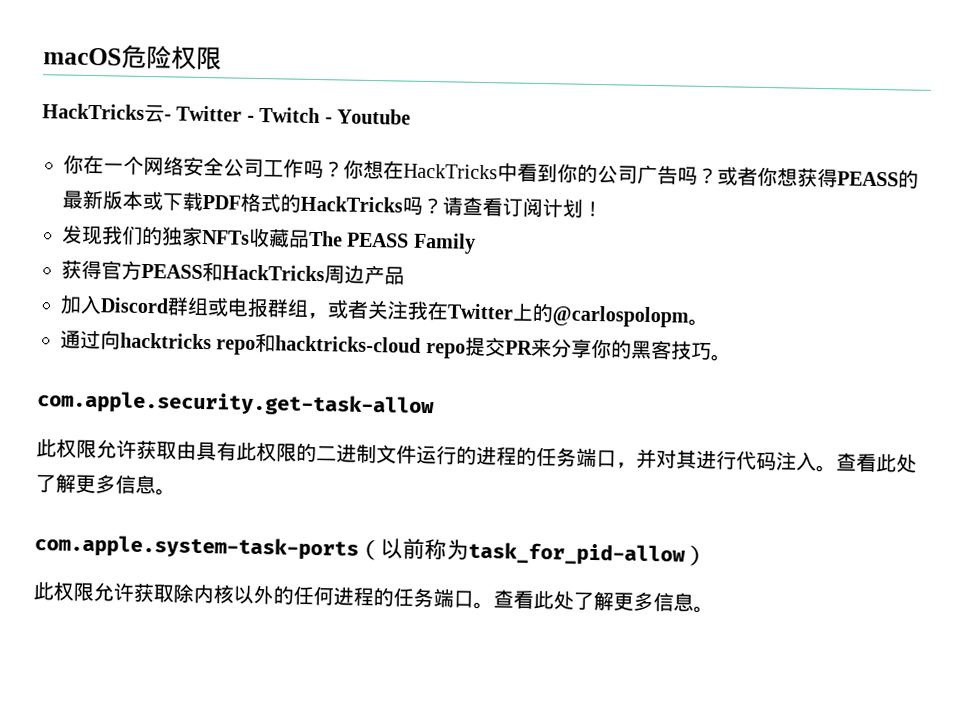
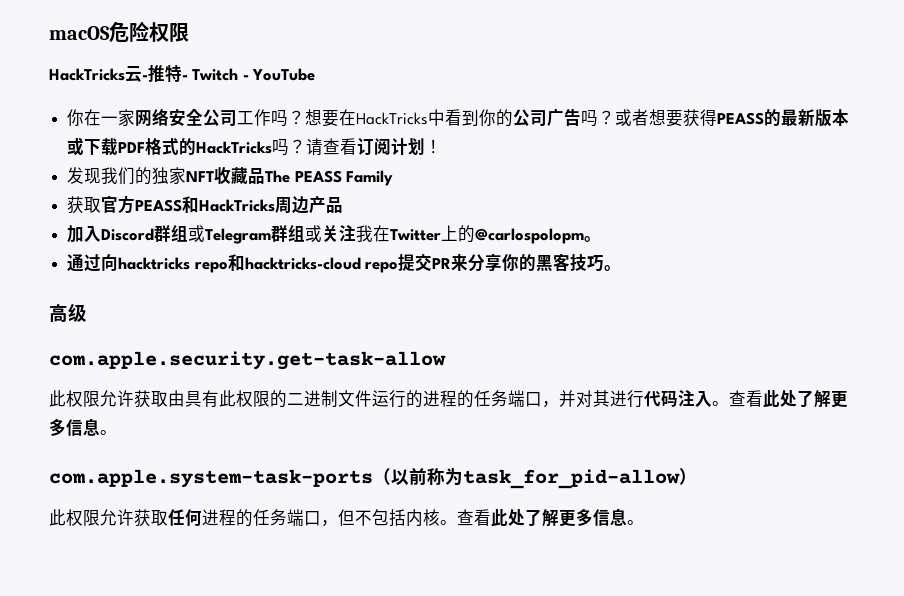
- HackTricks云- Twitter - Twitch - Youtube
+ HackTricks云-推特- Twitch - YouTube
- 你在一个网络安全公司工作吗？
+ 你在一家网络安全公司工作吗？
- 你想在HackTricks中看到你的公司广告吗？
+ 想要在HackTricks中看到你的公司广告吗？
- 或者你想获得PEASS的最新版本或下载PDF格式的HackTricks吗？
+ 或者想要获得PEASS的最新版本或下载PDF格式的HackTricks吗？
- 发现我们的独家NFTs收藏品The PEASS Family
+ 发现我们的独家NFT收藏品The PEASS Family
- 获得官方PEASS和HackTricks周边产品
+ 获取官方PEASS和HackTricks周边产品
- 加入Discord群组或电报群组，或者关注我在Twitter上的@carlospolopm。
+ 加入Discord群组或Telegram群组或关注我在Twitter上的@carlospolopm。
+ 高级
- 此权限允许获取除内核以外的任何进程的任务端口。
+ 此权限允许获取任何进程的任务端口，但不包括内核。

